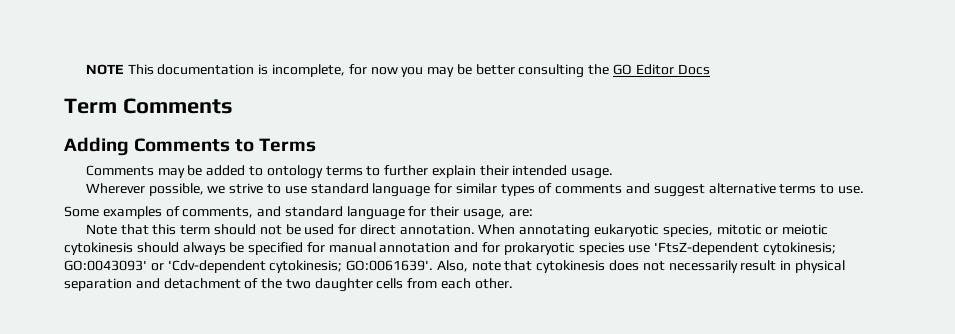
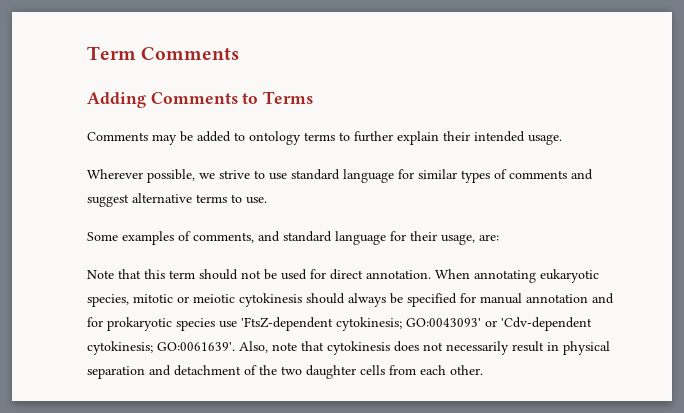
- NOTE This documentation is incomplete, for now you may be better consulting the GO Editor Docs

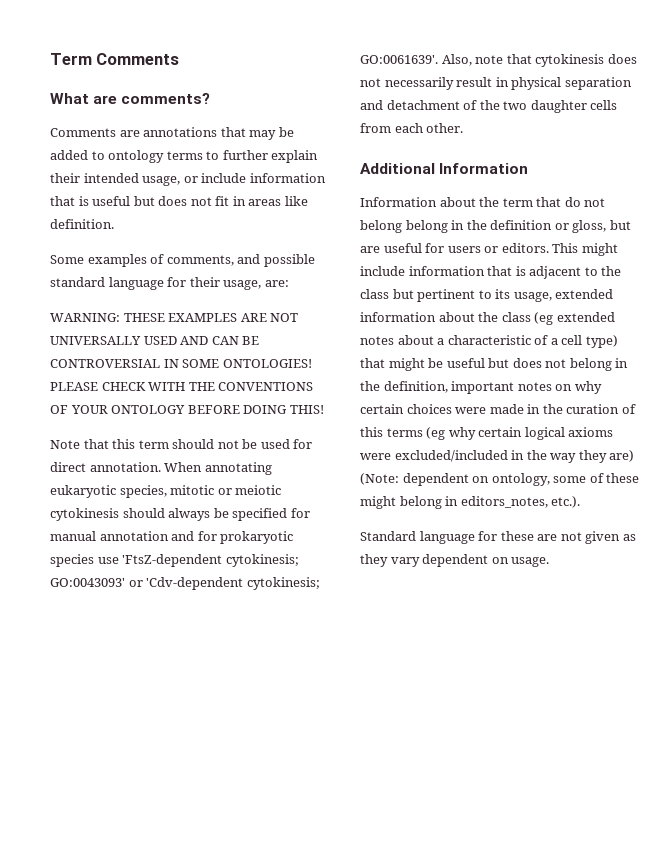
- Adding Comments to Terms
- Comments may be added to ontology terms to further explain their intended usage.
- Wherever possible, we strive to use standard language for similar types of comments and suggest alternative terms to use.
+ What are comments?
+ Comments are annotations that may be added to ontology terms to further explain their intended usage, or include information that is useful but does not fit in areas like definition.
- Some examples of comments, and standard language for their usage, are:
+ Some examples of comments, and possible standard language for their usage, are:
+ WARNING: THESE EXAMPLES ARE NOT UNIVERSALLY USED AND CAN BE CONTROVERSIAL IN SOME ONTOLOGIES! PLEASE CHECK WITH THE CONVENTIONS OF YOUR ONTOLOGY BEFORE DOING THIS!
+ Additional Information
+ Information about the term that do not belong belong in the definition or gloss, but are useful for users or editors. This might include information that is adjacent to the class but pertinent to its usage, extended information about the class (eg extended notes about a characteristic of a cell type) that might be useful but does not belong in the definition, important notes on why certain choices were made in the curation of this terms (eg why certain logical axioms were excluded/included in the way they are) (Note: dependent on ontology, some of these might belong in editors_notes, etc.).
+ Standard language for these are not given as they vary dependent on usage.

